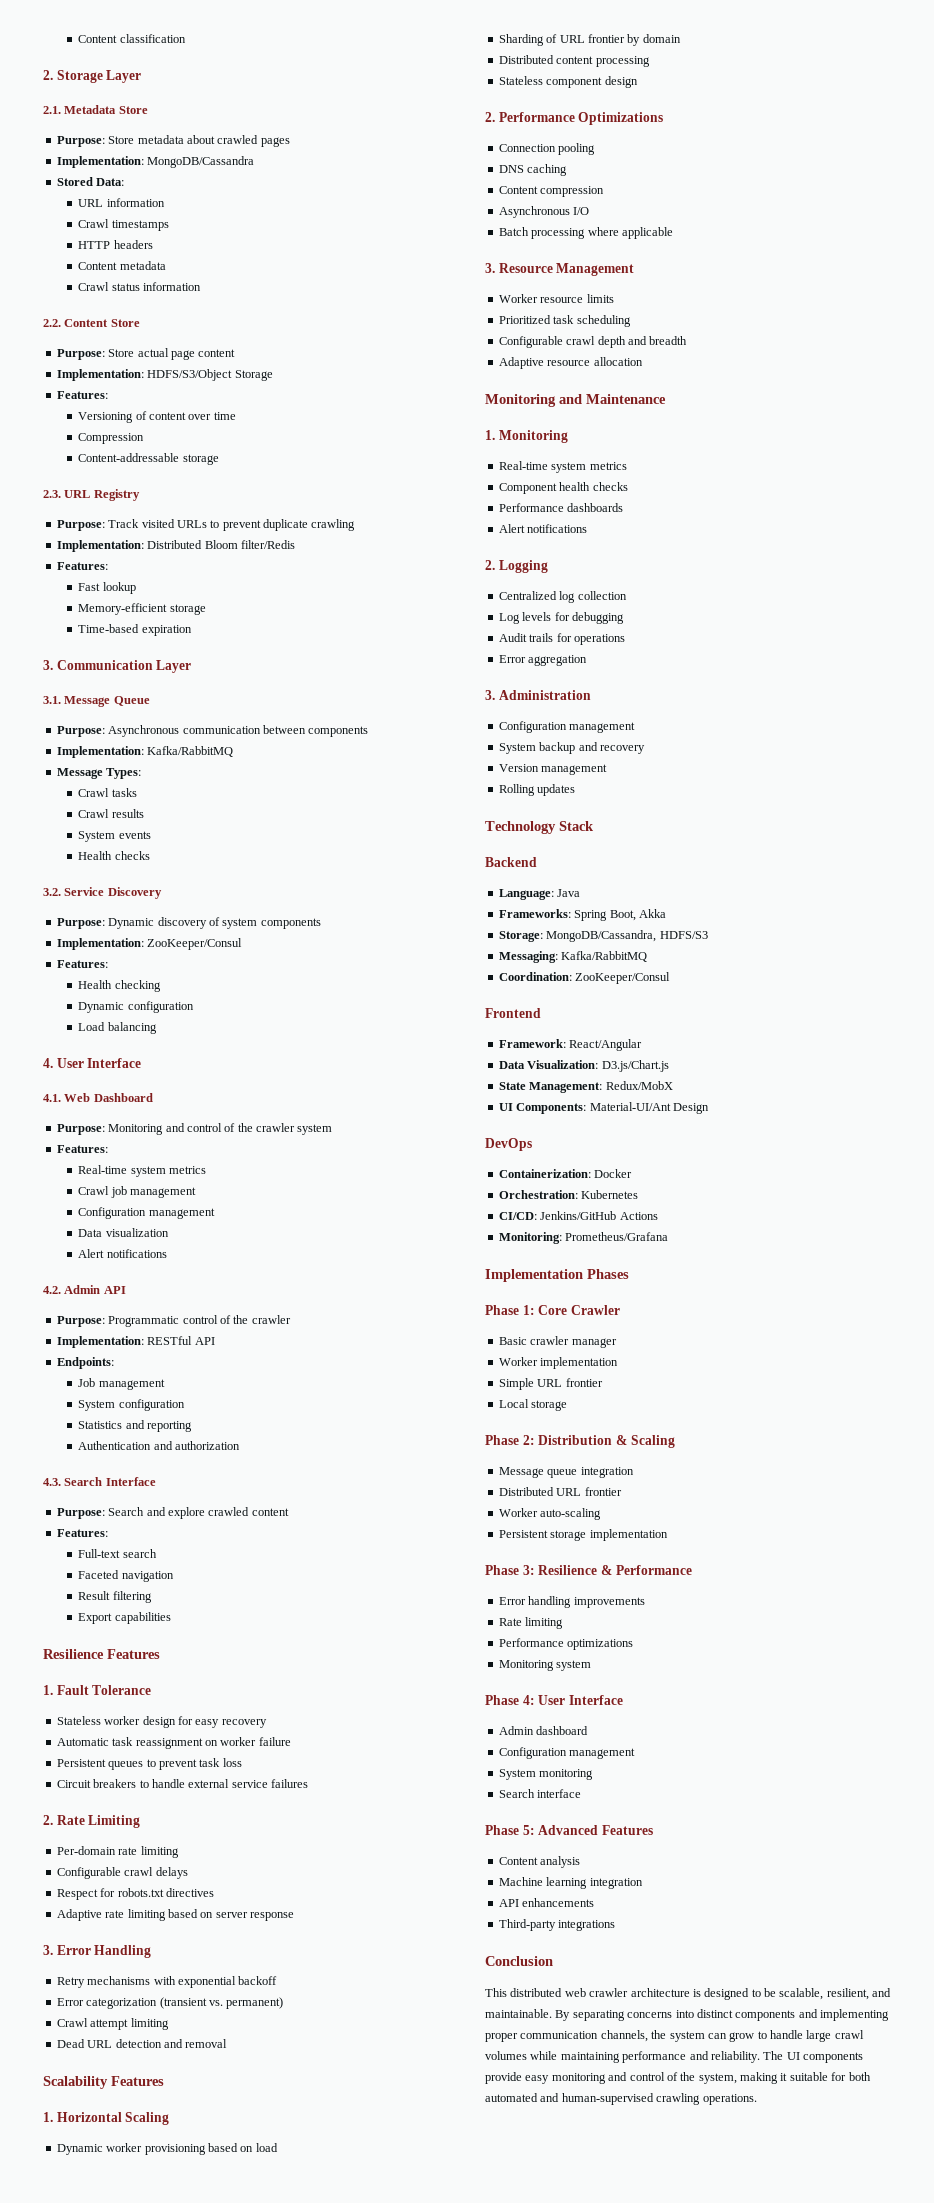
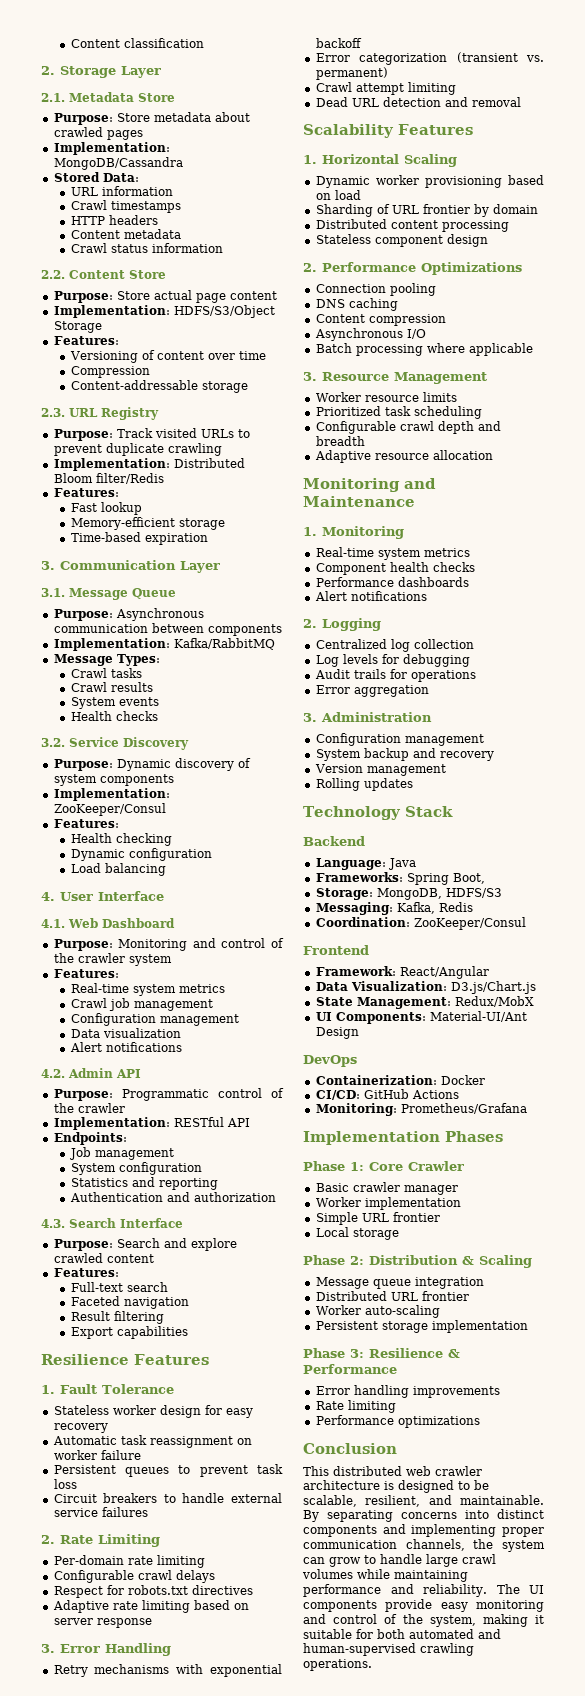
- Frameworks: Spring Boot, Akka
+ Frameworks: Spring Boot,
- Storage: MongoDB/Cassandra, HDFS/S3
+ Storage: MongoDB, HDFS/S3
- Messaging: Kafka/RabbitMQ
+ Messaging: Kafka, Redis
- Orchestration: Kubernetes
- CI/CD: Jenkins/GitHub Actions
+ CI/CD: GitHub Actions
- Monitoring system
- Phase 4: User Interface
- Admin dashboard
- Configuration management
- System monitoring
- Search interface
- Phase 5: Advanced Features
- Content analysis
- Machine learning integration
- API enhancements
- Third-party integrations

